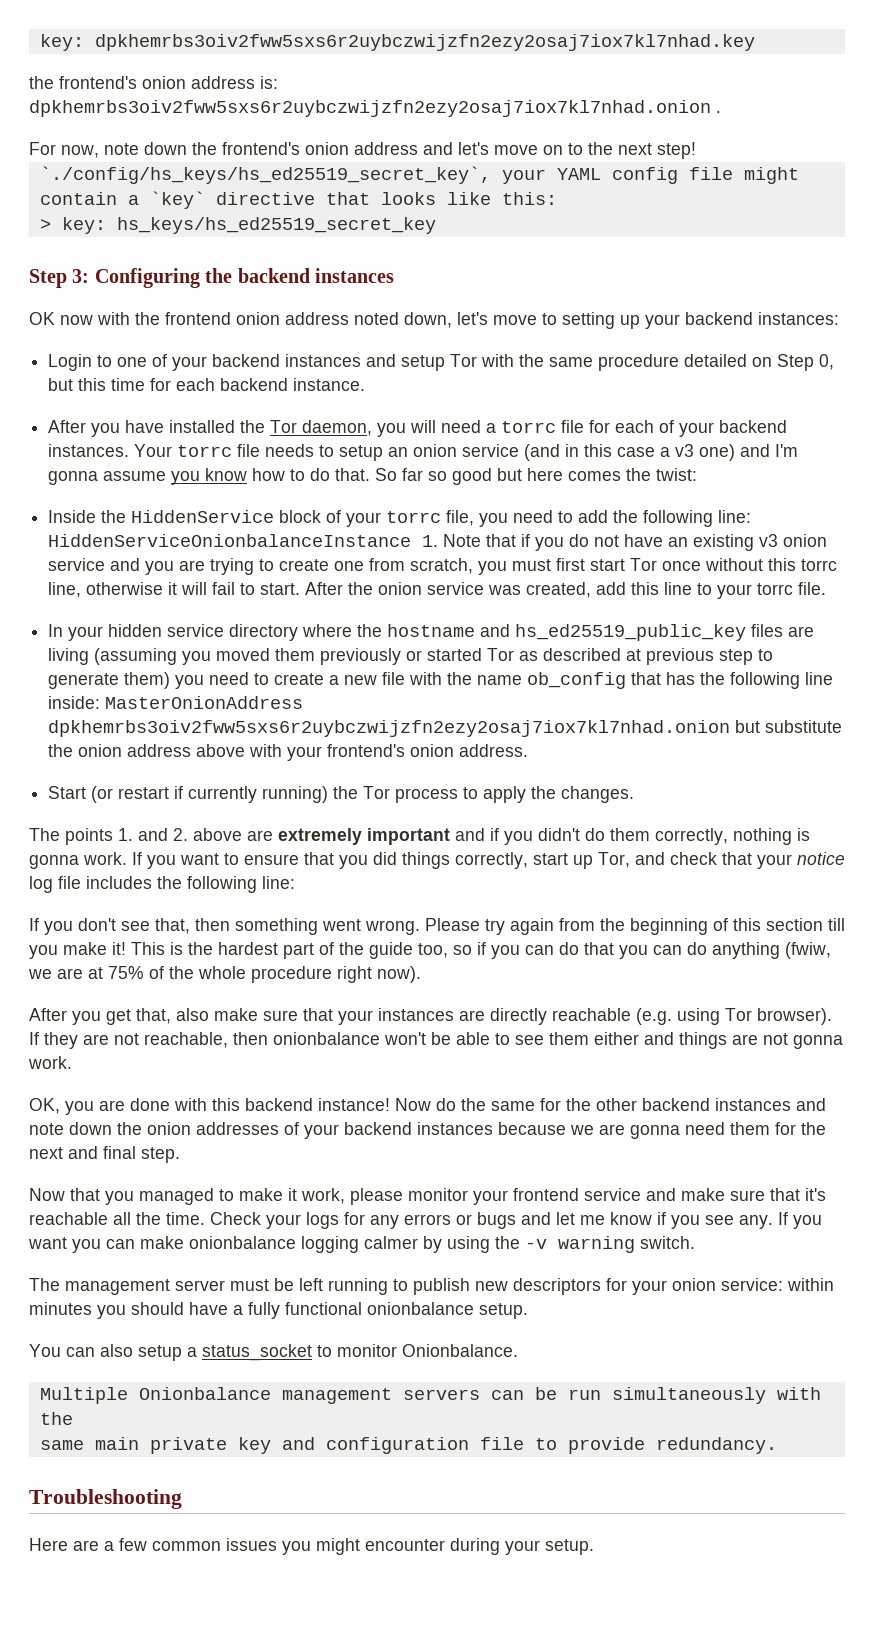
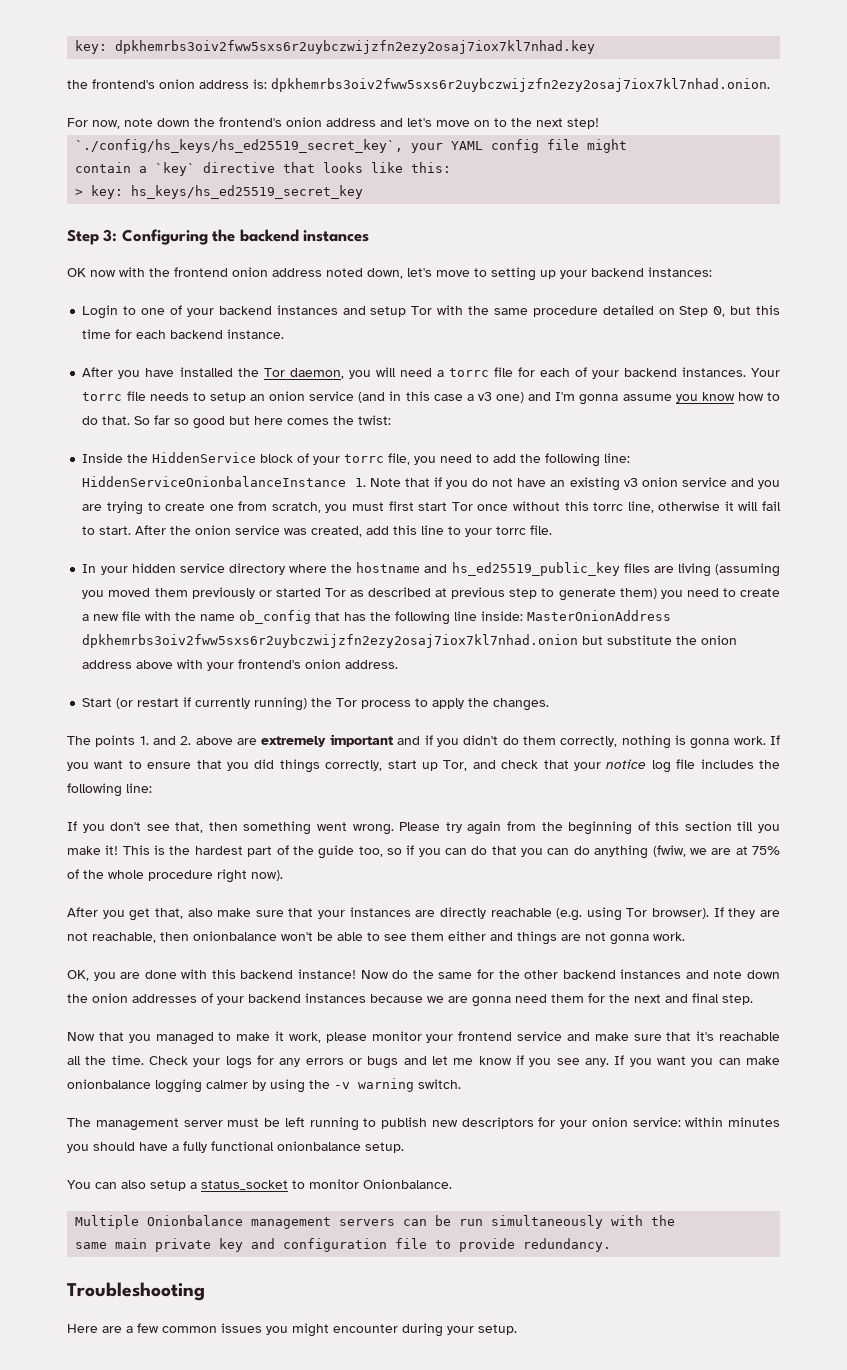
- the frontend's onion address is: dpkhemrbs3oiv2fww5sxs6r2uybczwijzfn2ezy2osaj7iox7kl7nhad.onion .
+ the frontend's onion address is: dpkhemrbs3oiv2fww5sxs6r2uybczwijzfn2ezy2osaj7iox7kl7nhad.onion.

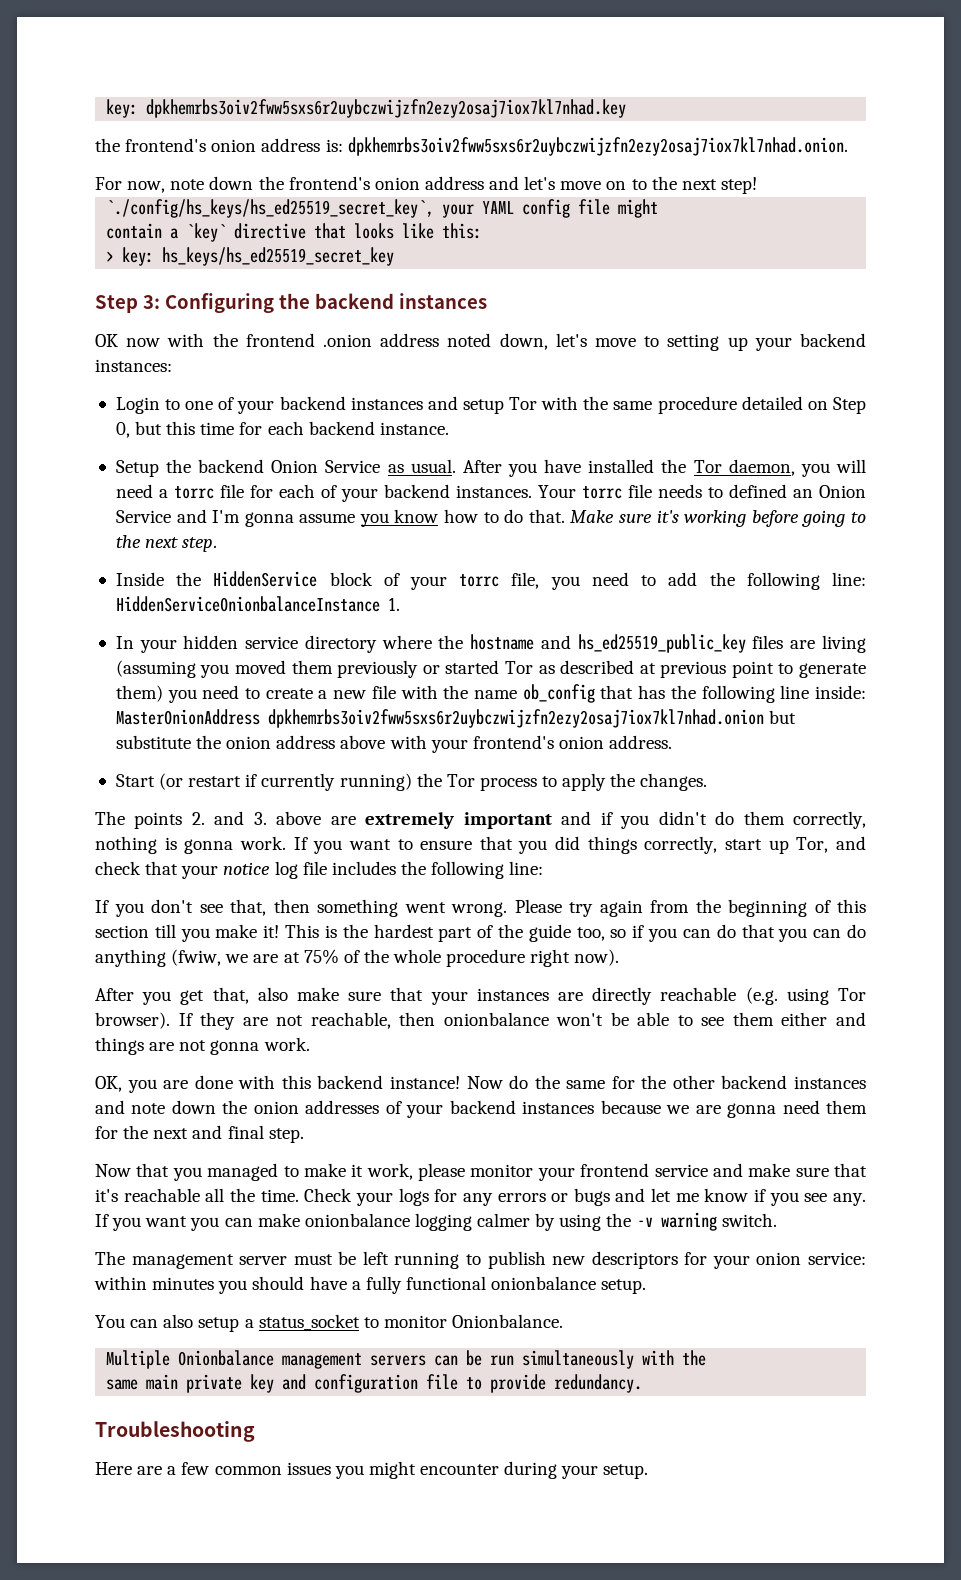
- OK now with the frontend onion address noted down, let's move to setting up your backend instances:
+ OK now with the frontend .onion address noted down, let's move to setting up your backend instances:
+ Setup the backend Onion Service as usual.
- Your torrc file needs to setup an onion service (and in this case a v3 one) and I'm gonna assume you know how to do that.
+ Your torrc file needs to defined an Onion Service and I'm gonna assume you know how to do that.
- So far so good but here comes the twist:
+ Make sure it's working before going to the next step.
- Inside the HiddenService block of your torrc file, you need to add the following line: HiddenServiceOnionbalanceInstance 1. Note that if you do not have an existing v3 onion service and you are trying to create one from scratch, you must first start Tor once without this torrc line, otherwise it will fail to start. After the onion service was created, add this line to your torrc file.
+ Inside the HiddenService block of your torrc file, you need to add the following line: HiddenServiceOnionbalanceInstance 1.
- In your hidden service directory where the hostname and hs_ed25519_public_key files are living (assuming you moved them previously or started Tor as described at previous step to generate them) you need to create a new file with the name ob_config that has the following line inside: MasterOnionAddress dpkhemrbs3oiv2fww5sxs6r2uybczwijzfn2ezy2osaj7iox7kl7nhad.onion but substitute the onion address above with your frontend's onion address.
+ In your hidden service directory where the hostname and hs_ed25519_public_key files are living (assuming you moved them previously or started Tor as described at previous point to generate them) you need to create a new file with the name ob_config that has the following line inside: MasterOnionAddress dpkhemrbs3oiv2fww5sxs6r2uybczwijzfn2ezy2osaj7iox7kl7nhad.onion but substitute the onion address above with your frontend's onion address.
- The points 1. and 2. above are extremely important and if you didn't do them correctly, nothing is gonna work.
+ The points 2. and 3. above are extremely important and if you didn't do them correctly, nothing is gonna work.

